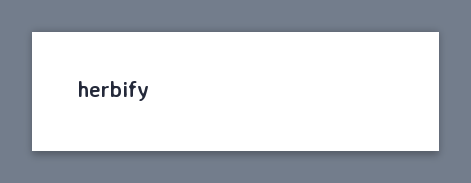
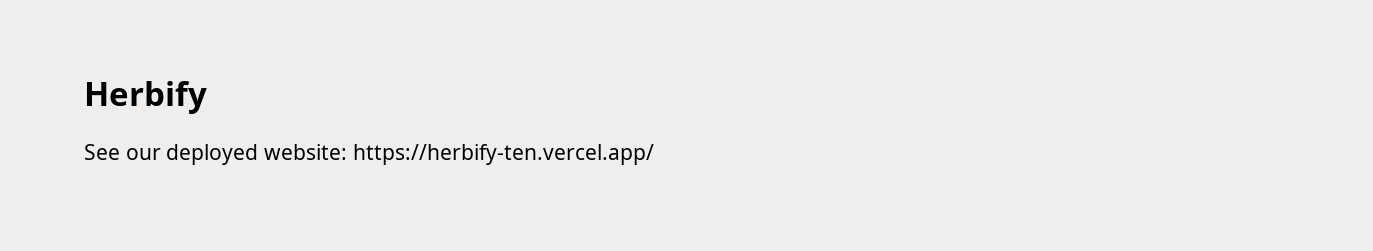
- herbify
+ Herbify
+ See our deployed website: https://herbify-ten.vercel.app/

